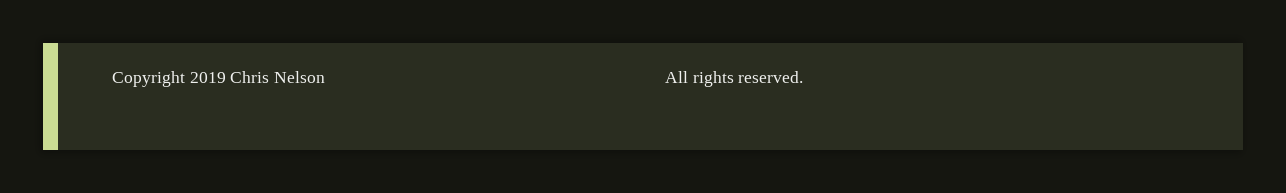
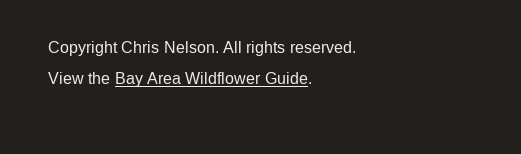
- Copyright 2019 Chris Nelson
- All rights reserved.
+ Copyright Chris Nelson. All rights reserved.
+ View the Bay Area Wildflower Guide.

